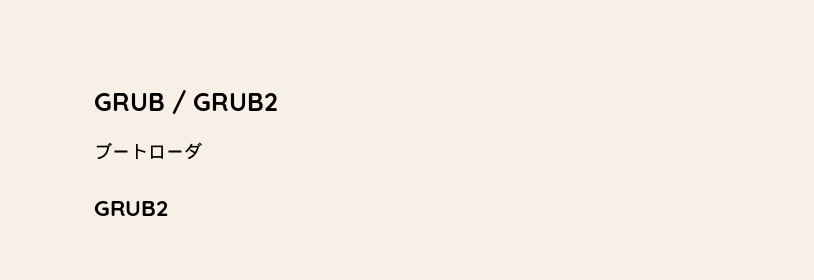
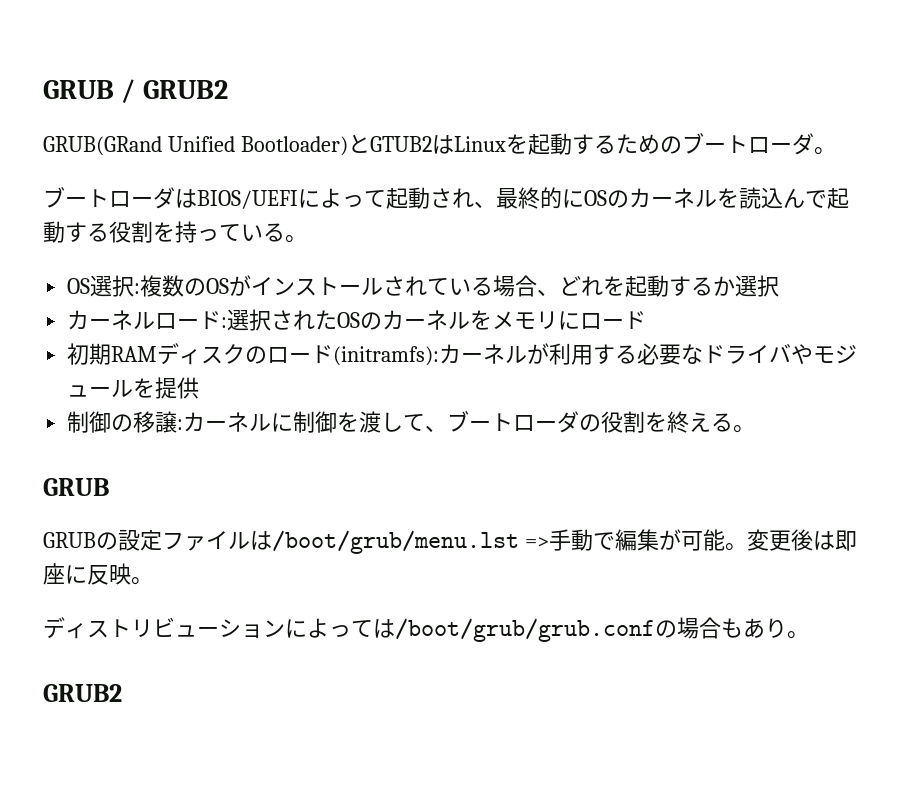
- ブートローダ
+ GRUB(GRand Unified Bootloader)とGTUB2はLinuxを起動するためのブートローダ。
+ ブートローダはBIOS/UEFIによって起動され、最終的にOSのカーネルを読込んで起動する役割を持っている。
+ OS選択:複数のOSがインストールされている場合、どれを起動するか選択
+ カーネルロード:選択されたOSのカーネルをメモリにロード
+ 初期RAMディスクのロード(initramfs):カーネルが利用する必要なドライバやモジュールを提供
+ 制御の移譲:カーネルに制御を渡して、ブートローダの役割を終える。
+ GRUB
+ GRUBの設定ファイルは/boot/grub/menu.lst =>手動で編集が可能。変更後は即座に反映。
+ ディストリビューションによっては/boot/grub/grub.confの場合もあり。

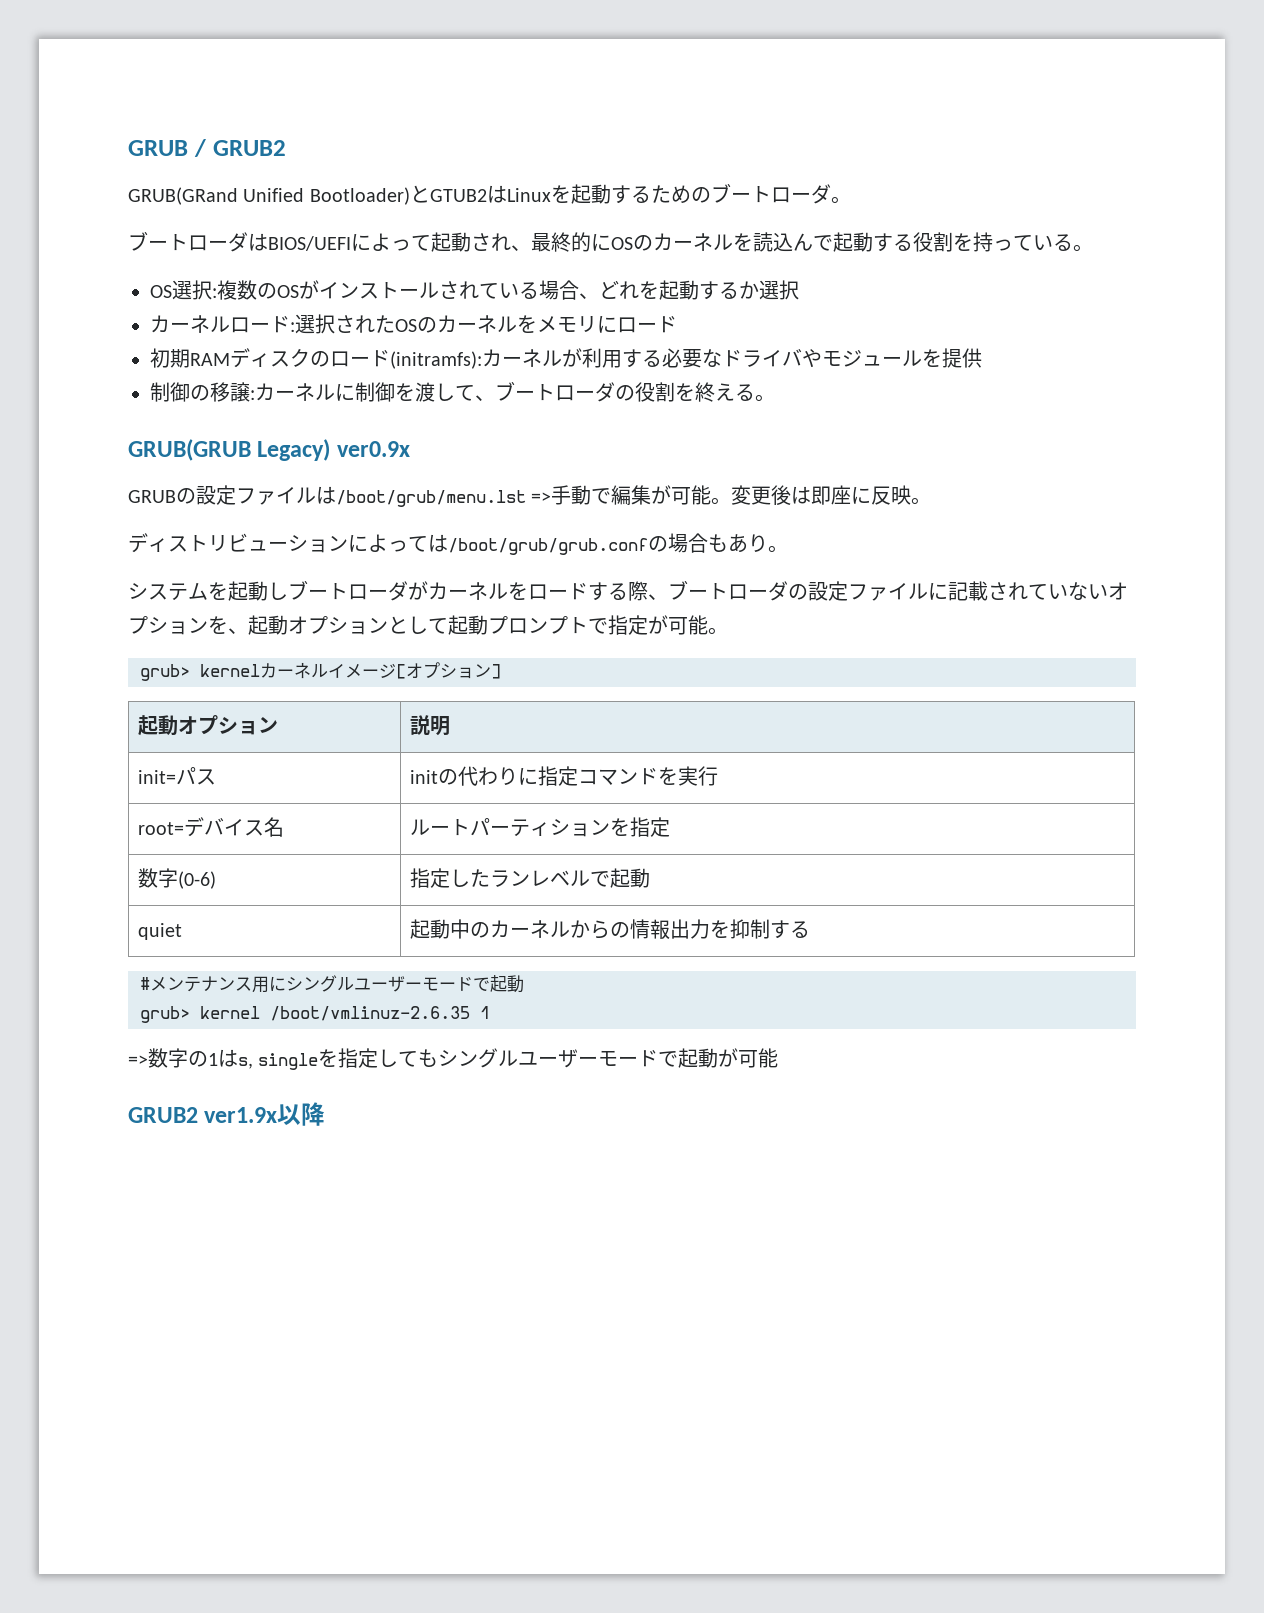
  制御の移譲:カーネルに制御を渡して、ブートローダの役割を終える。
- GRUB
+ GRUB(GRUB Legacy) ver0.9x
  ディストリビューションによっては/boot/grub/grub.confの場合もあり。
- GRUB2
+ システムを起動しブートローダがカーネルをロードする際、ブートローダの設定ファイルに記載されていないオプションを、起動オプションとして起動プロンプトで指定が可能。
+ grub> kernelカーネルイメージ[オプション]
+ 起動オプション | 説明
+ init=パス | initの代わりに指定コマンドを実行
+ root=デバイス名 | ルートパーティションを指定
+ 数字(0-6) | 指定したランレベルで起動
+ quiet | 起動中のカーネルからの情報出力を抑制する
+ #メンテナンス用にシングルユーザーモードで起動
+ grub> kernel /boot/vmlinuz-2.6.35 1
+ =>数字の1はs, singleを指定してもシングルユーザーモードで起動が可能
+ GRUB2 ver1.9x以降

